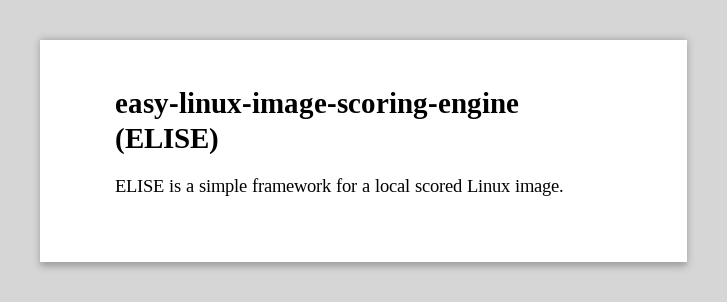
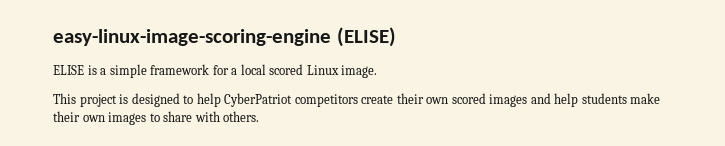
+ This project is designed to help CyberPatriot competitors create their own scored images and help students make their own images to share with others.

